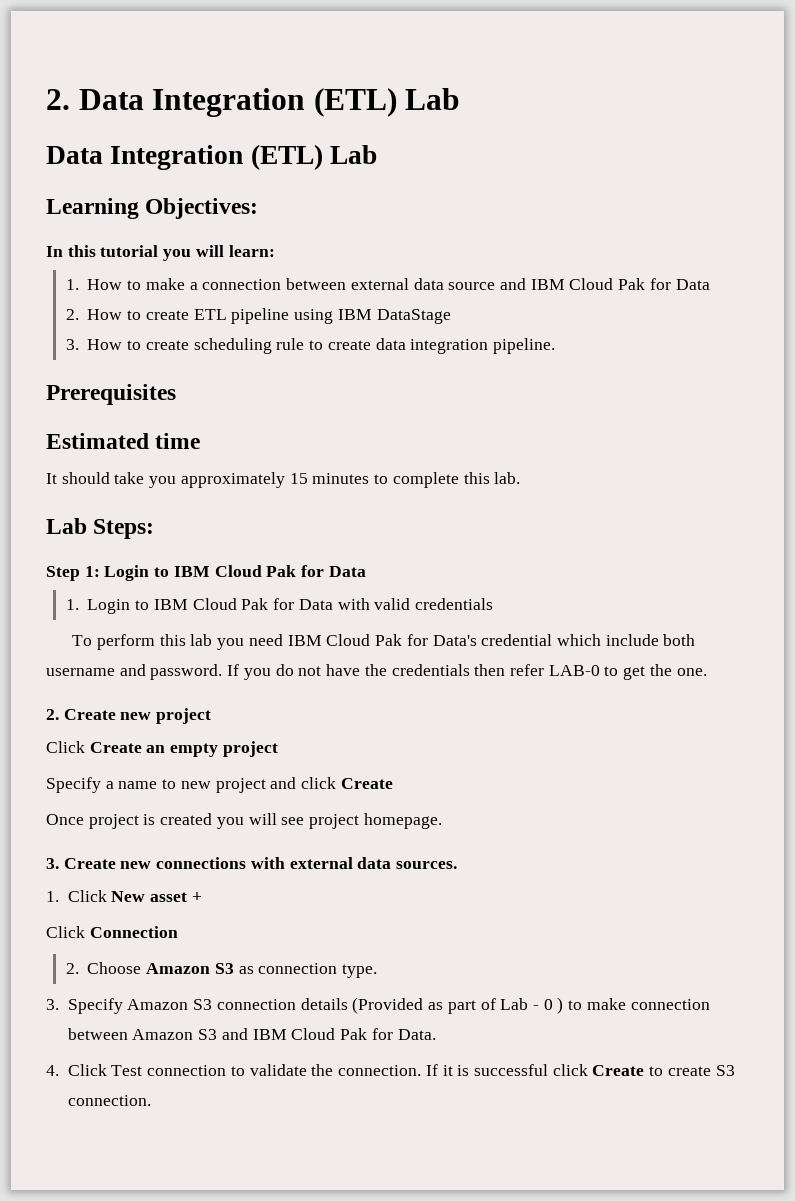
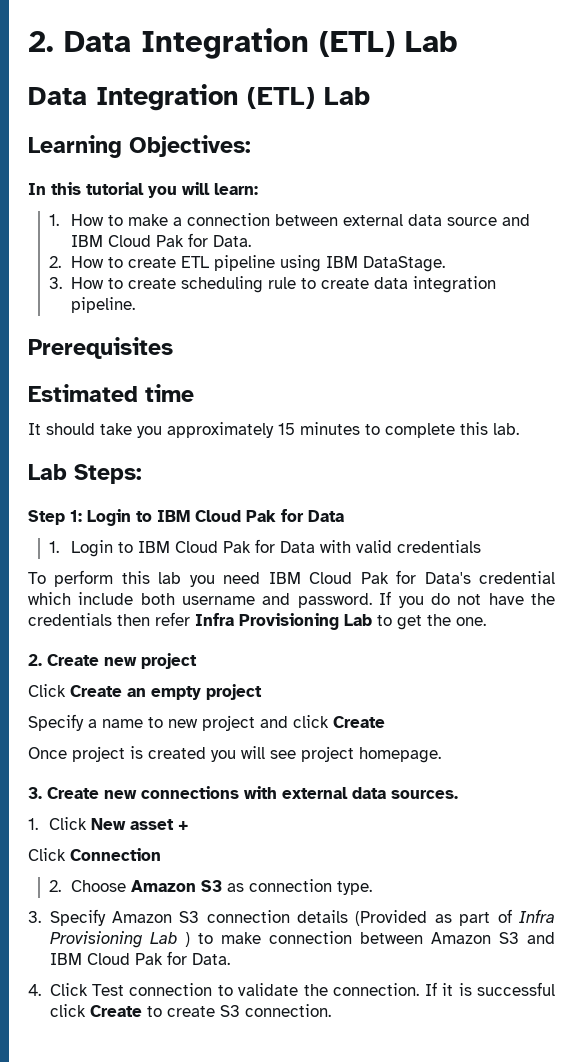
- 1. How to make a connection between external data source and IBM Cloud Pak for Data
+ 1. How to make a connection between external data source and IBM Cloud Pak for Data.
- 2. How to create ETL pipeline using IBM DataStage
+ 2. How to create ETL pipeline using IBM DataStage.
- If you do not have the credentials then refer LAB-0 to get the one.
+ If you do not have the credentials then refer Infra Provisioning Lab to get the one.
- 3. Specify Amazon S3 connection details (Provided as part of Lab - 0 ) to make connection between Amazon S3 and IBM Cloud Pak for Data.
+ 3. Specify Amazon S3 connection details (Provided as part of Infra Provisioning Lab ) to make connection between Amazon S3 and IBM Cloud Pak for Data.

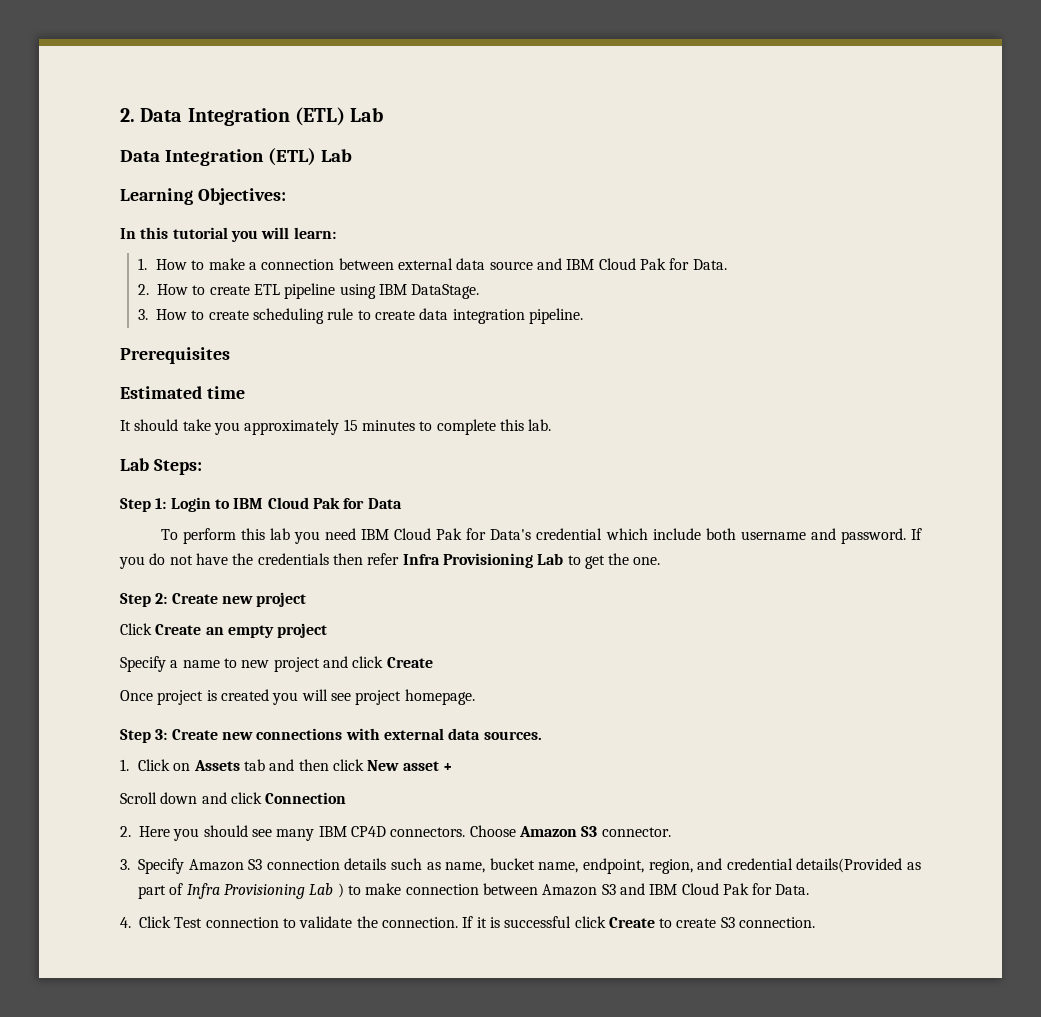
- 1. Login to IBM Cloud Pak for Data with valid credentials
- 2. Create new project
+ Step 2: Create new project
- 3. Create new connections with external data sources.
+ Step 3: Create new connections with external data sources.
- 1. Click New asset +
- Click Connection
- 2. Choose Amazon S3 as connection type.
+ 1. Click on Assets tab and then click New asset +
+ Scroll down and click Connection
+ 2. Here you should see many IBM CP4D connectors. Choose Amazon S3 connector.
- 3. Specify Amazon S3 connection details (Provided as part of Infra Provisioning Lab ) to make connection between Amazon S3 and IBM Cloud Pak for Data.
+ 3. Specify Amazon S3 connection details such as name, bucket name, endpoint, region, and credential details(Provided as part of Infra Provisioning Lab ) to make connection between Amazon S3 and IBM Cloud Pak for Data.

